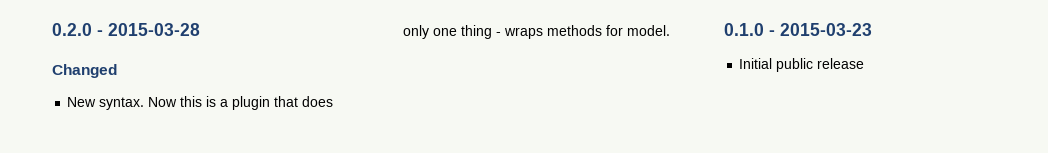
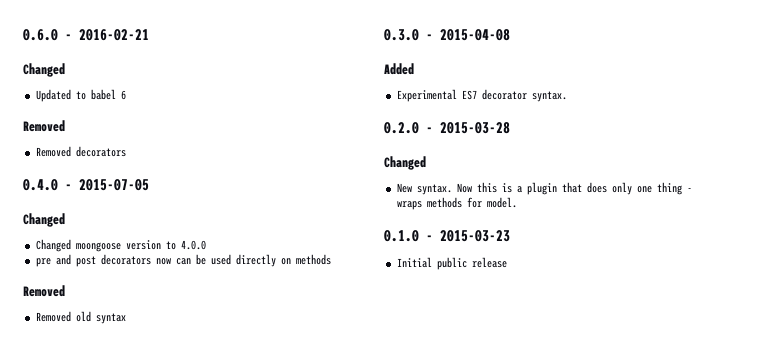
+ 0.6.0 - 2016-02-21
+ Changed
+ Updated to babel 6
+ Removed
+ Removed decorators
+ 0.4.0 - 2015-07-05
+ Changed
+ Changed moongoose version to 4.0.0
+ pre and post decorators now can be used directly on methods
+ Removed
+ Removed old syntax
+ 0.3.0 - 2015-04-08
+ Added
+ Experimental ES7 decorator syntax.

